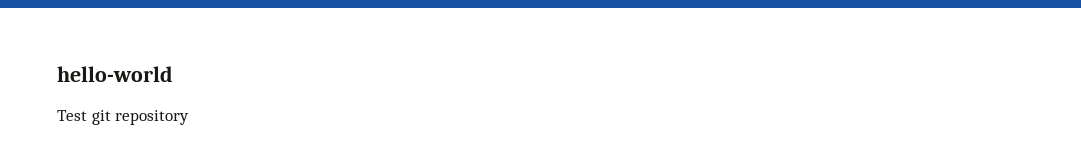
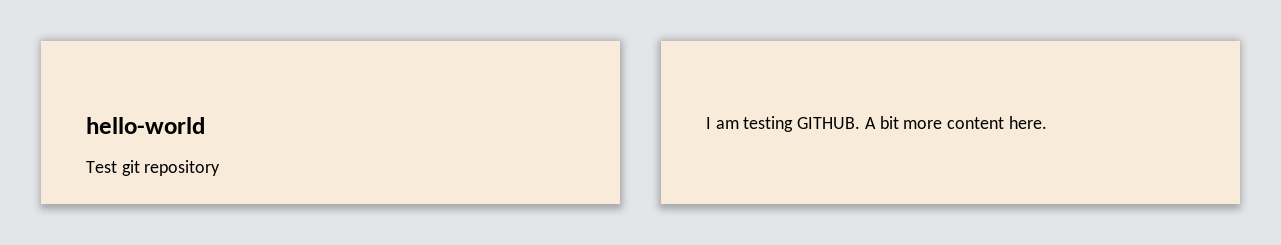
+ I am testing GITHUB. A bit more content here.

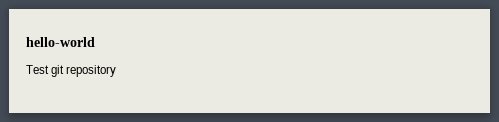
- I am testing GITHUB. A bit more content here.

